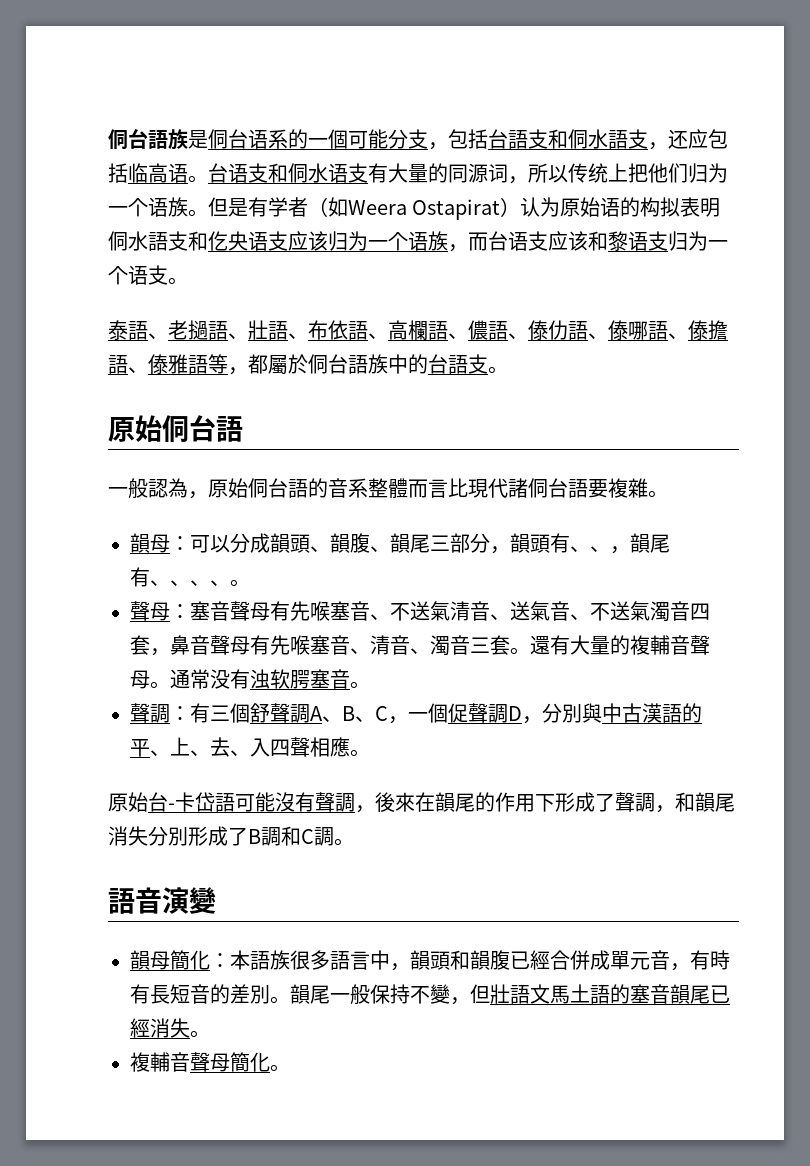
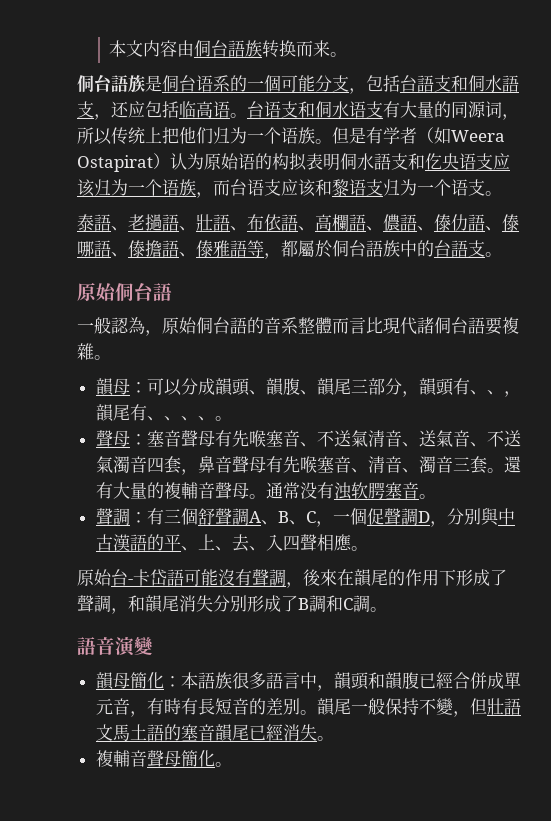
+ 本文内容由侗台語族转换而来。

